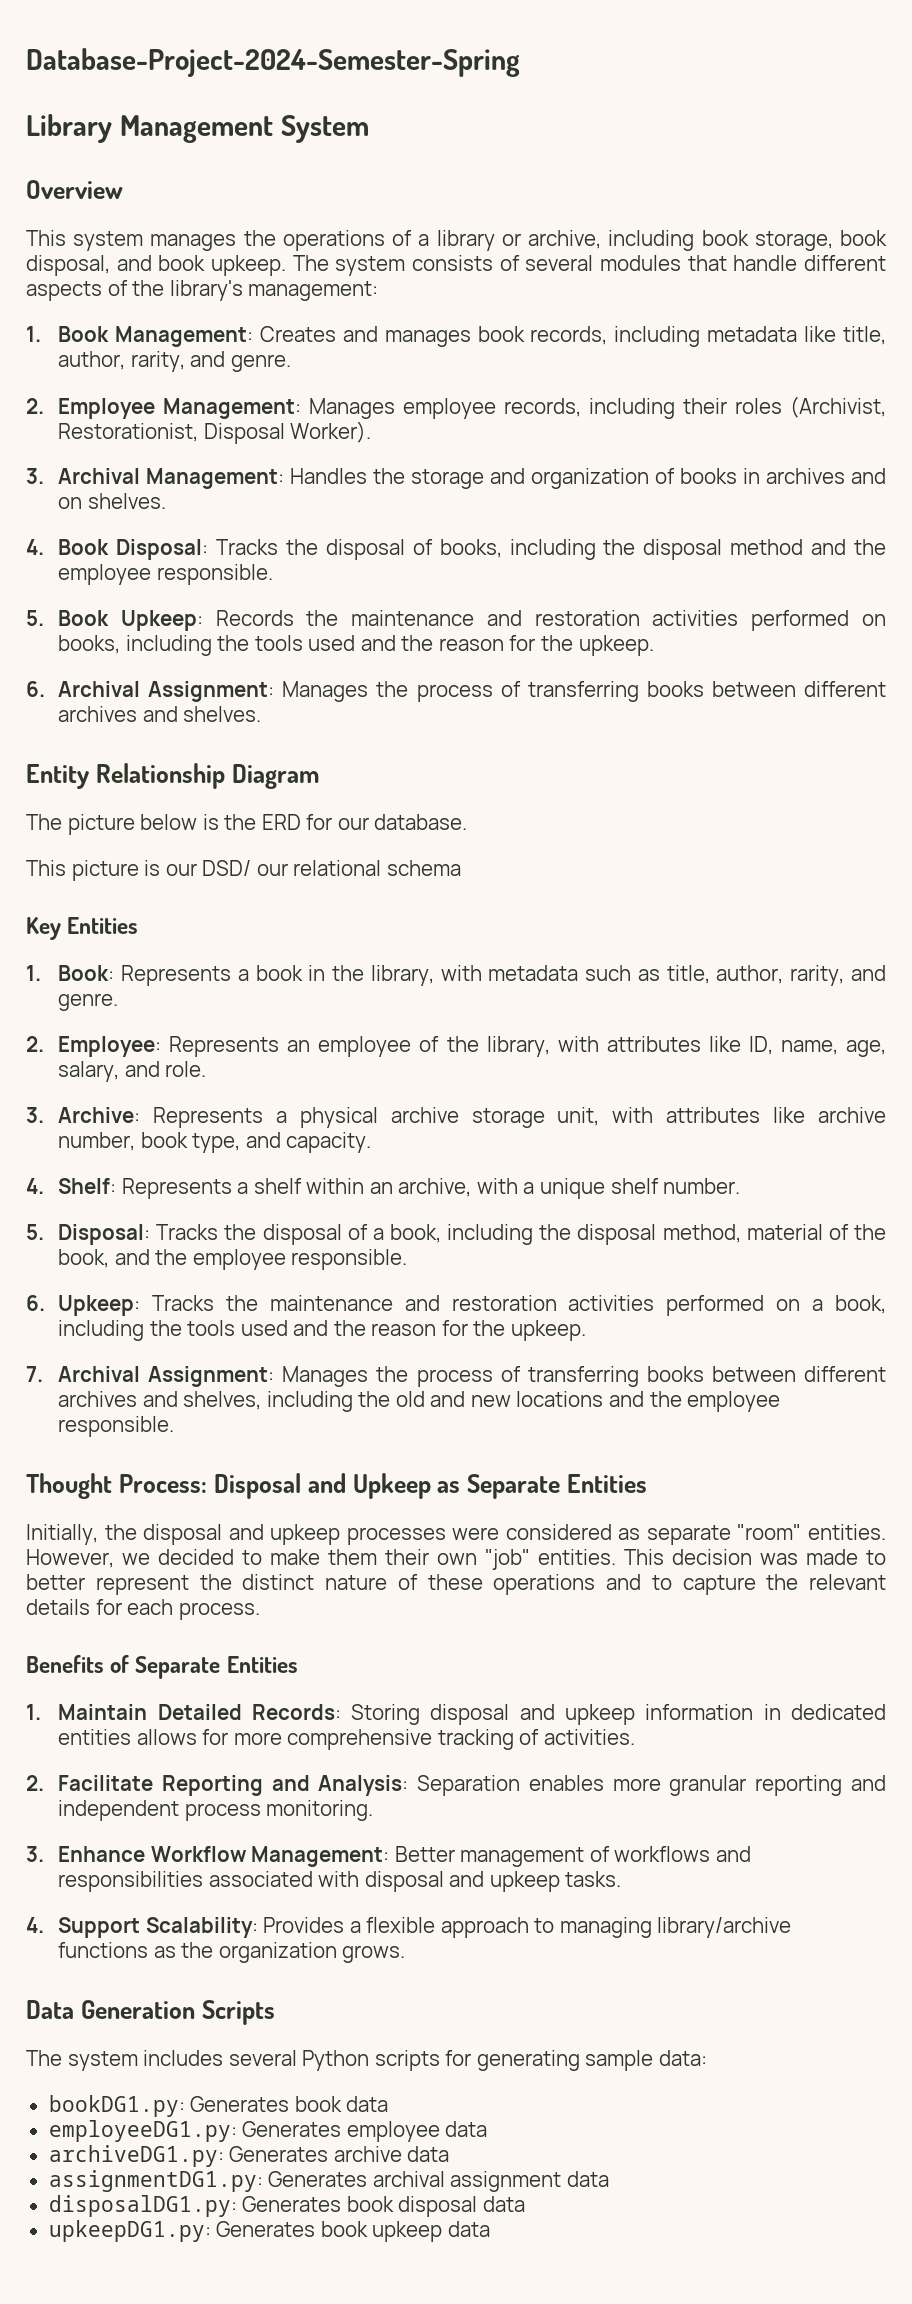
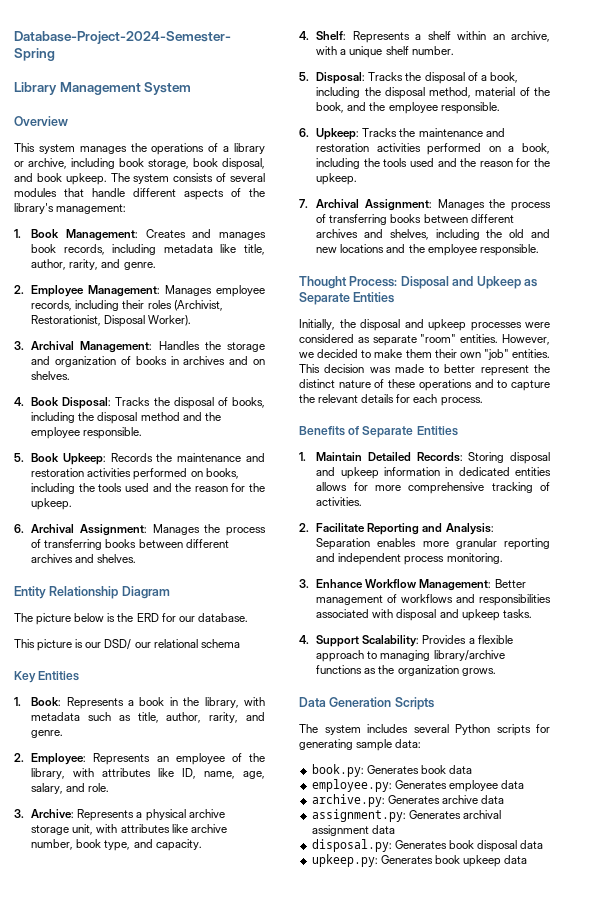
- bookDG1.py: Generates book data
+ book.py: Generates book data
- employeeDG1.py: Generates employee data
+ employee.py: Generates employee data
- archiveDG1.py: Generates archive data
+ archive.py: Generates archive data
- assignmentDG1.py: Generates archival assignment data
+ assignment.py: Generates archival assignment data
- disposalDG1.py: Generates book disposal data
+ disposal.py: Generates book disposal data
- upkeepDG1.py: Generates book upkeep data
+ upkeep.py: Generates book upkeep data

